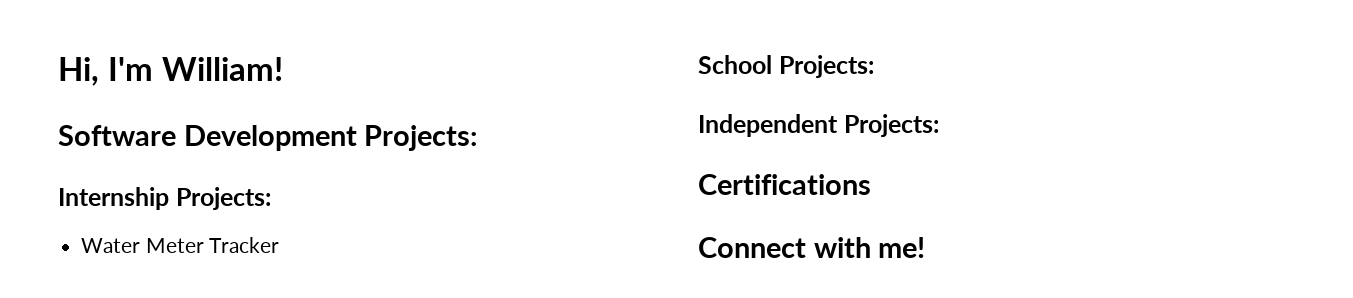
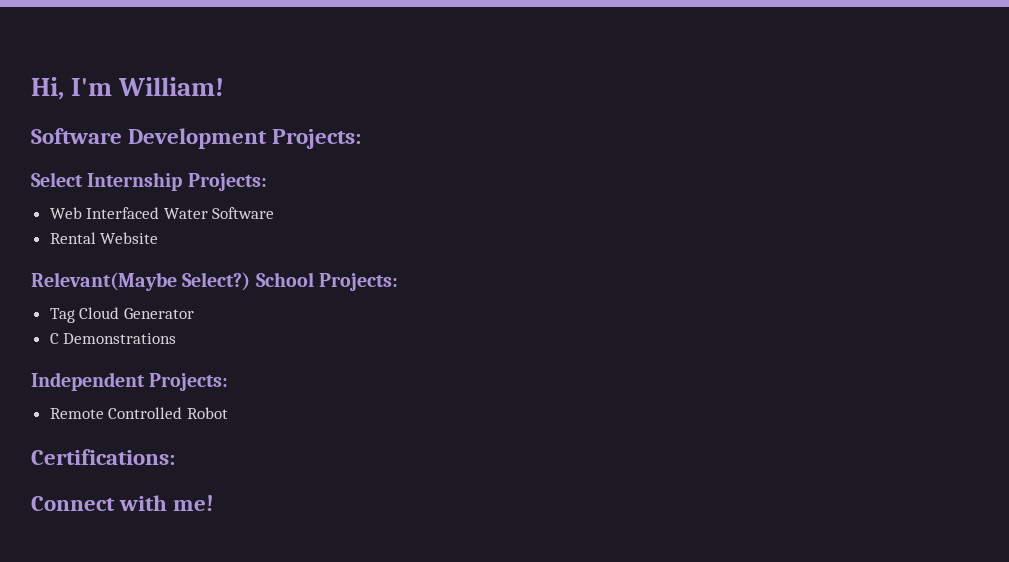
- Internship Projects:
+ Select Internship Projects:
- Water Meter Tracker
- School Projects:
+ Web Interfaced Water Software
+ Rental Website
+ Relevant(Maybe Select?) School Projects:
+ Tag Cloud Generator
+ C Demonstrations
  Independent Projects:
- Certifications
+ Remote Controlled Robot
+ Certifications:

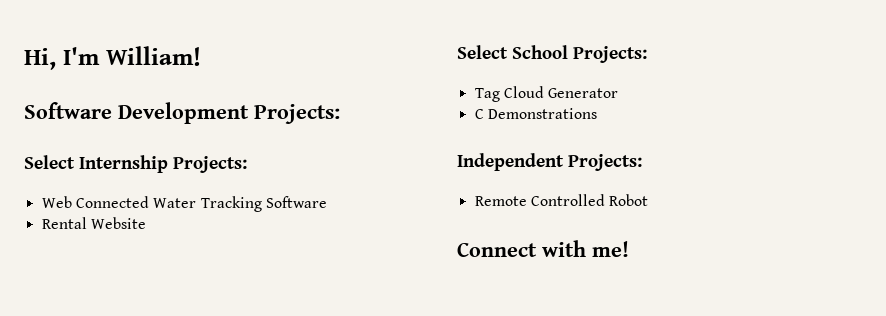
- Web Interfaced Water Software
+ Web Connected Water Tracking Software
- Relevant(Maybe Select?) School Projects:
+ Select School Projects:
- Certifications:

